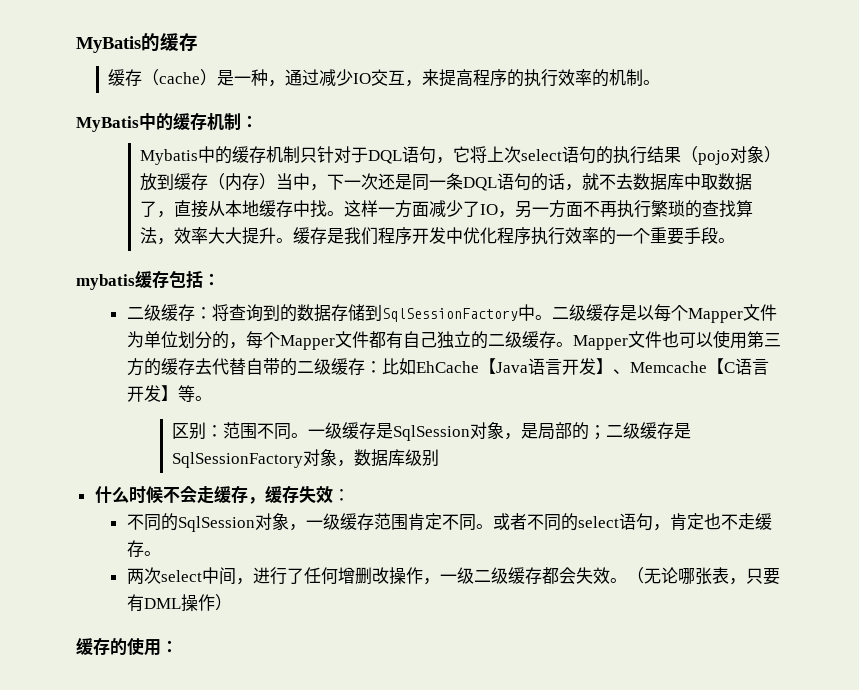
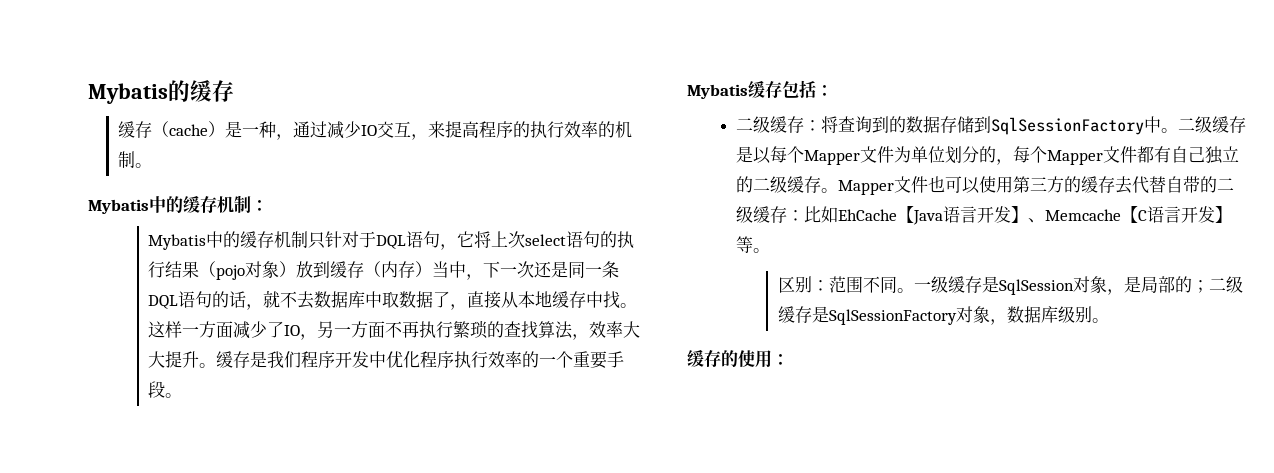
- MyBatis的缓存
+ Mybatis的缓存
- MyBatis中的缓存机制：
+ Mybatis中的缓存机制：
- mybatis缓存包括：
+ Mybatis缓存包括：
- 一级缓存是SqlSession对象，是局部的；二级缓存是SqlSessionFactory对象，数据库级别
- 什么时候不会走缓存，缓存失效：
- 不同的SqlSession对象，一级缓存范围肯定不同。或者不同的select语句，肯定也不走缓存。
- 两次select中间，进行了任何增删改操作，一级二级缓存都会失效。（无论哪张表，只要有DML操作）
+ 一级缓存是SqlSession对象，是局部的；二级缓存是SqlSessionFactory对象，数据库级别。

